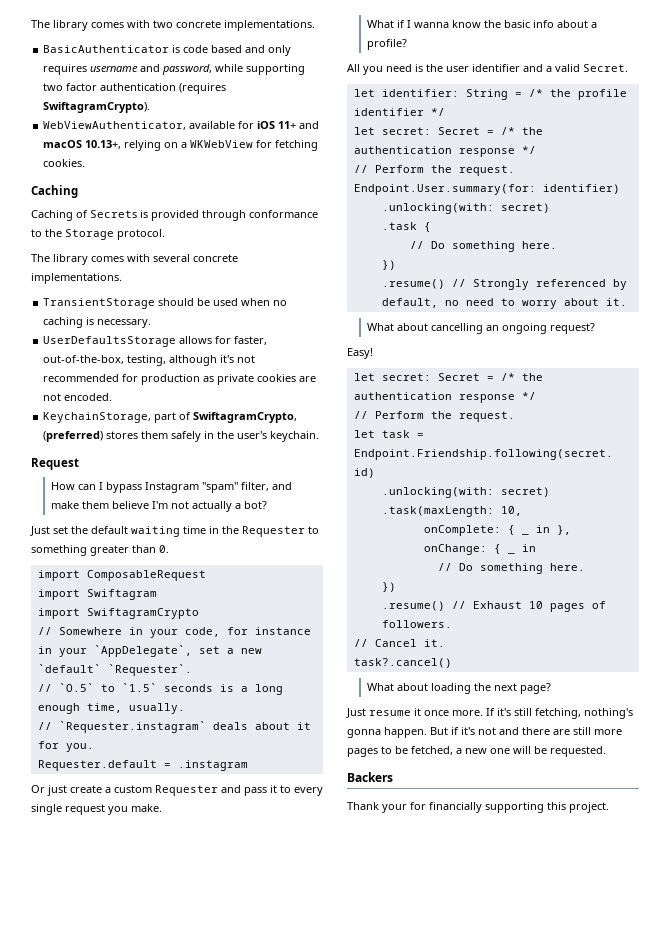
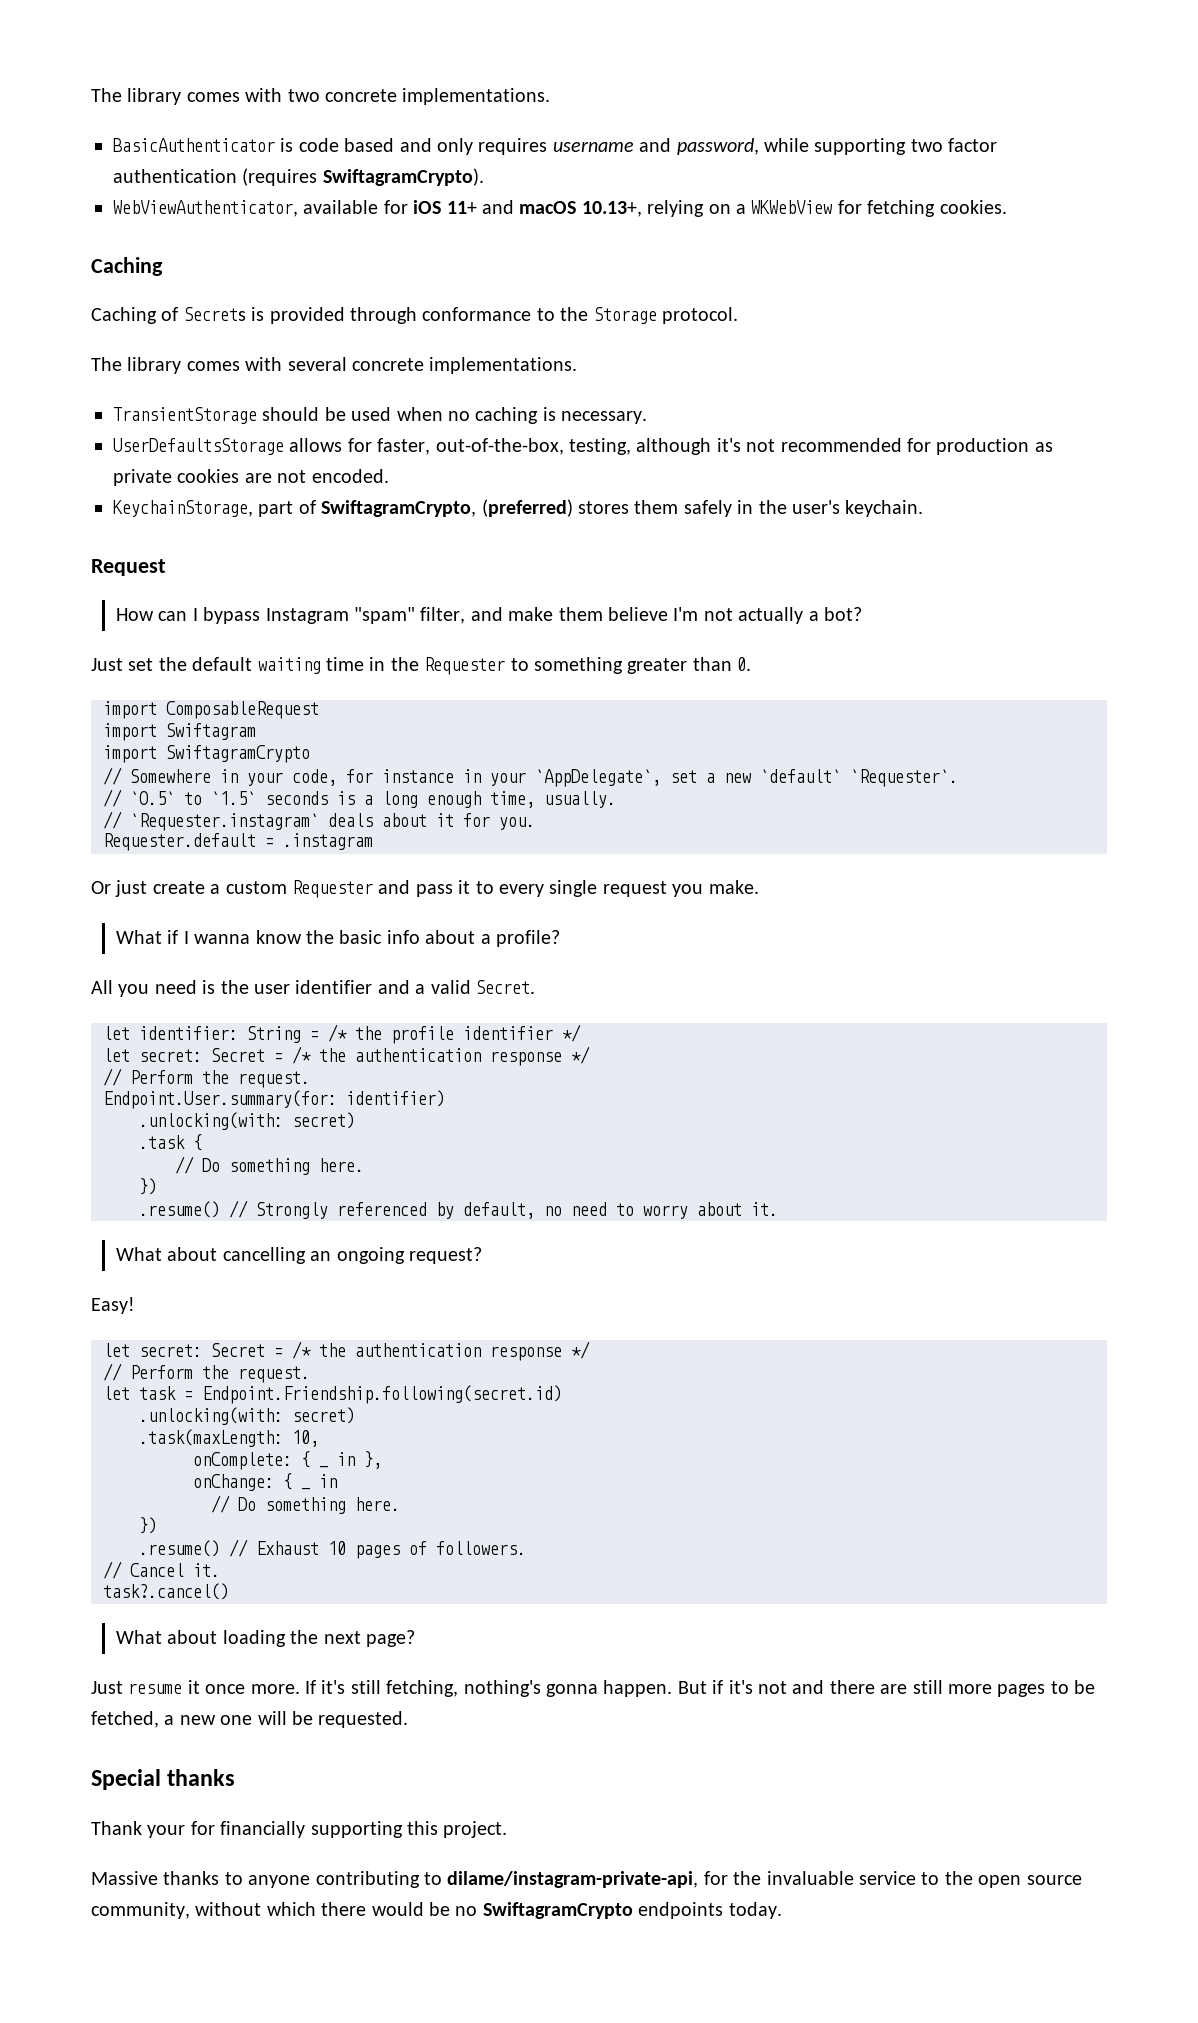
- Backers
+ Special thanks
+ Massive thanks to anyone contributing to dilame/instagram-private-api, for the invaluable service to the open source community, without which there would be no SwiftagramCrypto endpoints today.

